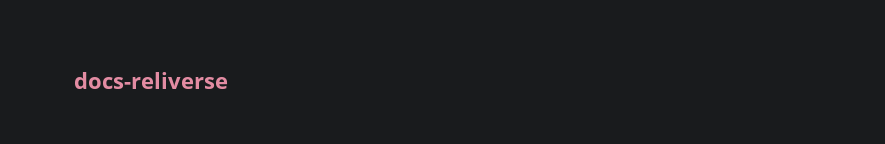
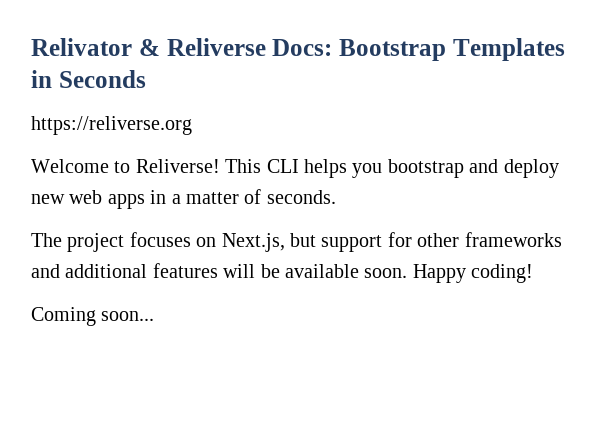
- docs-reliverse
+ Relivator & Reliverse Docs: Bootstrap Templates in Seconds
+ https://reliverse.org
+ Welcome to Reliverse! This CLI helps you bootstrap and deploy new web apps in a matter of seconds.
+ The project focuses on Next.js, but support for other frameworks and additional features will be available soon. Happy coding!
+ Coming soon...

